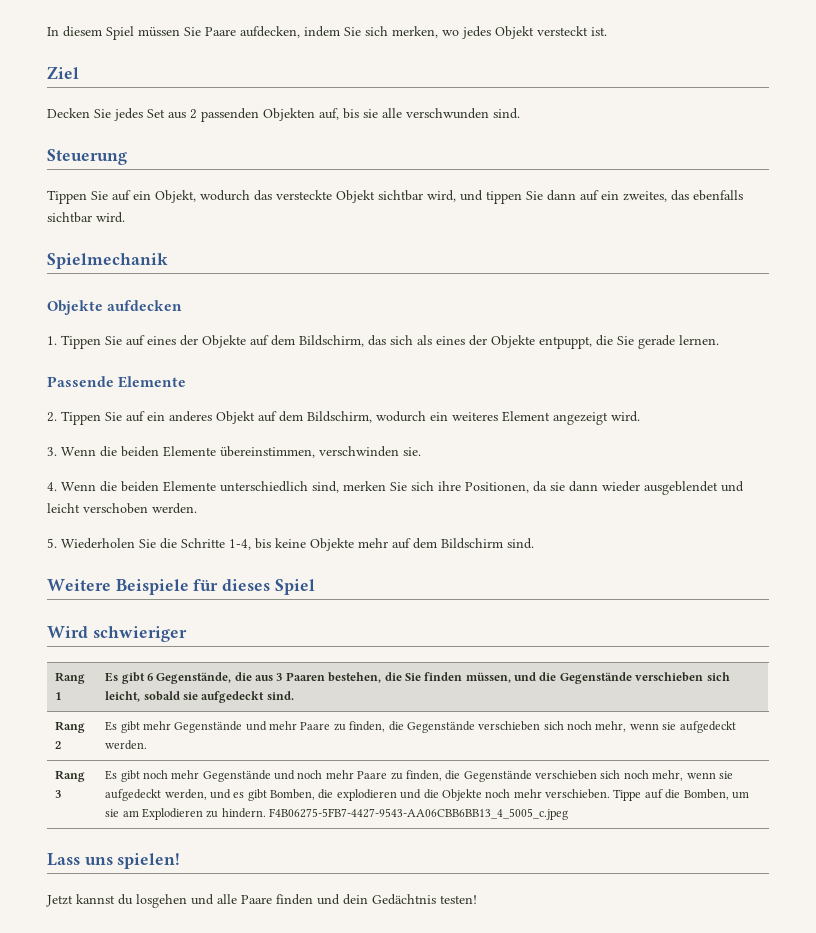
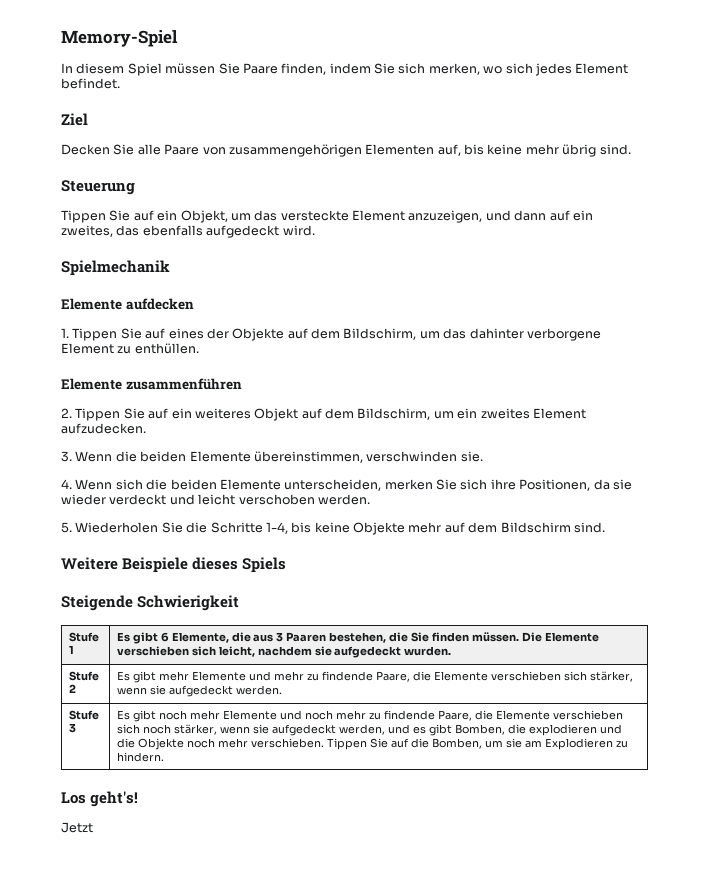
+ Memory-Spiel
- In diesem Spiel müssen Sie Paare aufdecken, indem Sie sich merken, wo jedes Objekt versteckt ist.
+ In diesem Spiel müssen Sie Paare finden, indem Sie sich merken, wo sich jedes Element befindet.
- Decken Sie jedes Set aus 2 passenden Objekten auf, bis sie alle verschwunden sind.
+ Decken Sie alle Paare von zusammengehörigen Elementen auf, bis keine mehr übrig sind.
- Tippen Sie auf ein Objekt, wodurch das versteckte Objekt sichtbar wird, und tippen Sie dann auf ein zweites, das ebenfalls sichtbar wird.
+ Tippen Sie auf ein Objekt, um das versteckte Element anzuzeigen, und dann auf ein zweites, das ebenfalls aufgedeckt wird.
- Objekte aufdecken
+ Elemente aufdecken
- 1. Tippen Sie auf eines der Objekte auf dem Bildschirm, das sich als eines der Objekte entpuppt, die Sie gerade lernen.
- Passende Elemente
+ 1. Tippen Sie auf eines der Objekte auf dem Bildschirm, um das dahinter verborgene Element zu enthüllen.
+ Elemente zusammenführen
- 2. Tippen Sie auf ein anderes Objekt auf dem Bildschirm, wodurch ein weiteres Element angezeigt wird.
+ 2. Tippen Sie auf ein weiteres Objekt auf dem Bildschirm, um ein zweites Element aufzudecken.
- 4. Wenn die beiden Elemente unterschiedlich sind, merken Sie sich ihre Positionen, da sie dann wieder ausgeblendet und leicht verschoben werden.
+ 4. Wenn sich die beiden Elemente unterscheiden, merken Sie sich ihre Positionen, da sie wieder verdeckt und leicht verschoben werden.
- Weitere Beispiele für dieses Spiel
- Wird schwieriger
- Rang 1 | Es gibt 6 Gegenstände, die aus 3 Paaren bestehen, die Sie finden müssen, und die Gegenstände verschieben sich leicht, sobald sie aufgedeckt sind.
- Rang 2 | Es gibt mehr Gegenstände und mehr Paare zu finden, die Gegenstände verschieben sich noch mehr, wenn sie aufgedeckt werden.
+ Weitere Beispiele dieses Spiels
+ Steigende Schwierigkeit
+ Stufe 1 | Es gibt 6 Elemente, die aus 3 Paaren bestehen, die Sie finden müssen. Die Elemente verschieben sich leicht, nachdem sie aufgedeckt wurden.
+ Stufe 2 | Es gibt mehr Elemente und mehr zu findende Paare, die Elemente verschieben sich stärker, wenn sie aufgedeckt werden.
- Rang 3
+ Stufe 3
- Es gibt noch mehr Gegenstände und noch mehr Paare zu finden, die Gegenstände verschieben sich noch mehr, wenn sie aufgedeckt werden, und es gibt Bomben, die explodieren und die Objekte noch mehr verschieben.
+ Es gibt noch mehr Elemente und noch mehr zu findende Paare, die Elemente verschieben sich noch stärker, wenn sie aufgedeckt werden, und es gibt Bomben, die explodieren und die Objekte noch mehr verschieben.
- Tippe auf die Bomben, um sie am Explodieren zu hindern. F4B06275-5FB7-4427-9543-AA06CBB6BB13_4_5005_c.jpeg
- Lass uns spielen!
- Jetzt kannst du losgehen und alle Paare finden und dein Gedächtnis testen!
+ Tippen Sie auf die Bomben, um sie am Explodieren zu hindern.
+ Los geht's!
+ Jetzt

